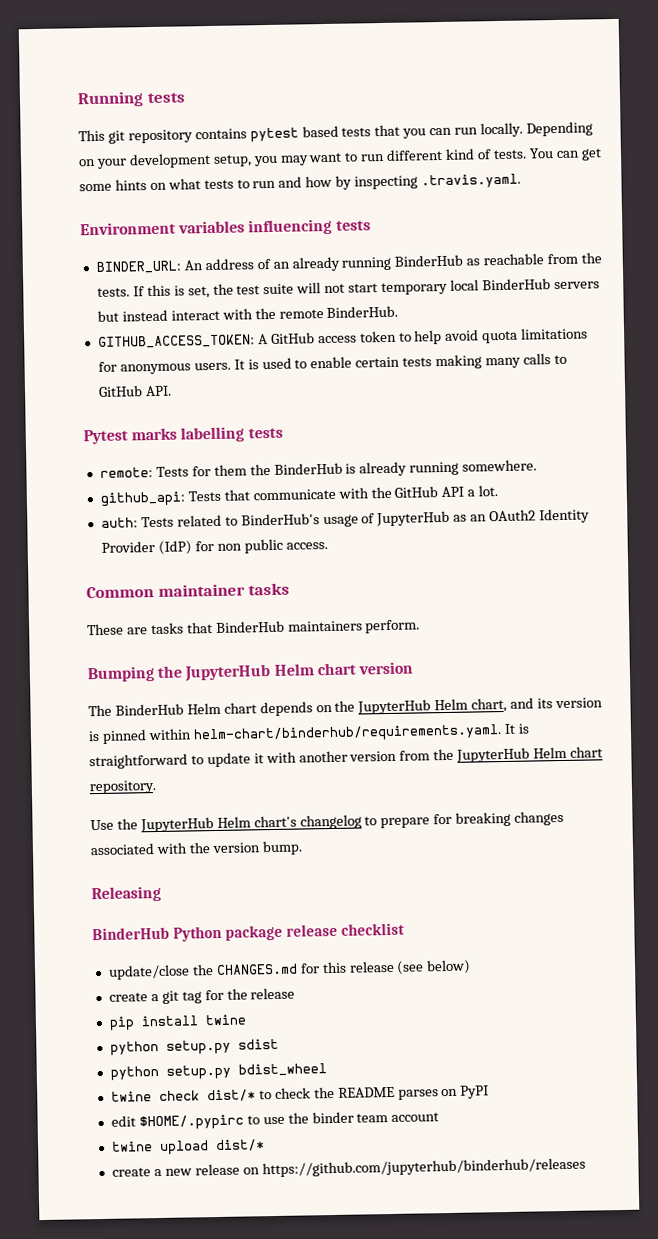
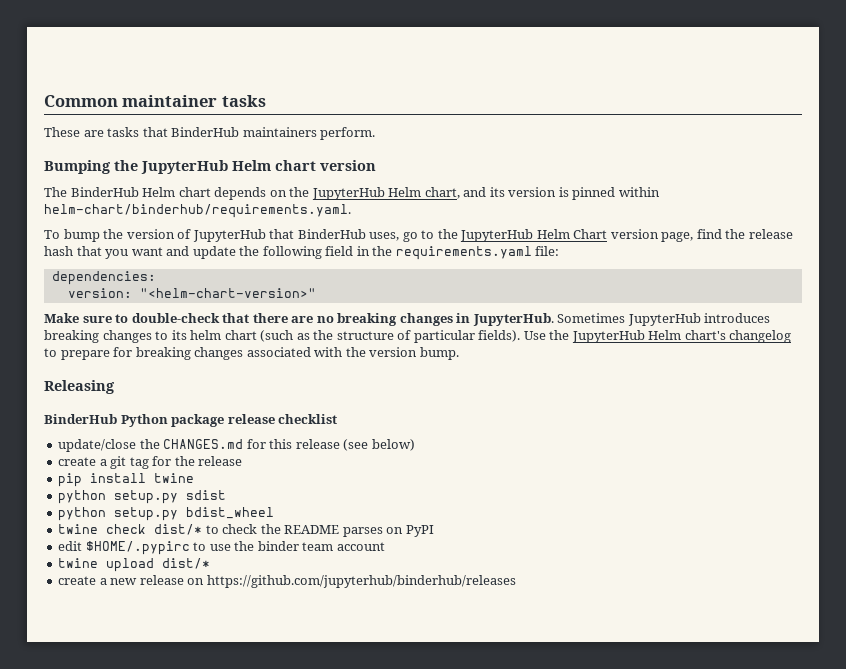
- Running tests
- This git repository contains pytest based tests that you can run locally. Depending on your development setup, you may want to run different kind of tests. You can get some hints on what tests to run and how by inspecting .travis.yaml.
- Environment variables influencing tests
- BINDER_URL: An address of an already running BinderHub as reachable from the tests. If this is set, the test suite will not start temporary local BinderHub servers but instead interact with the remote BinderHub.
- GITHUB_ACCESS_TOKEN: A GitHub access token to help avoid quota limitations for anonymous users. It is used to enable certain tests making many calls to GitHub API.
- Pytest marks labelling tests
- remote: Tests for them the BinderHub is already running somewhere.
- github_api: Tests that communicate with the GitHub API a lot.
- auth: Tests related to BinderHub's usage of JupyterHub as an OAuth2 Identity Provider (IdP) for non public access.
- The BinderHub Helm chart depends on the JupyterHub Helm chart, and its version is pinned within helm-chart/binderhub/requirements.yaml. It is straightforward to update it with another version from the JupyterHub Helm chart repository.
- Use the JupyterHub Helm chart's changelog to prepare for breaking changes associated with the version bump.
+ The BinderHub Helm chart depends on the JupyterHub Helm chart, and its version is pinned within helm-chart/binderhub/requirements.yaml.
+ To bump the version of JupyterHub that BinderHub uses, go to the JupyterHub Helm Chart version page, find the release hash that you want and update the following field in the requirements.yaml file:
+ dependencies:
+ version: "<helm-chart-version>"
+ Make sure to double-check that there are no breaking changes in JupyterHub. Sometimes JupyterHub introduces breaking changes to its helm chart (such as the structure of particular fields). Use the JupyterHub Helm chart's changelog to prepare for breaking changes associated with the version bump.

